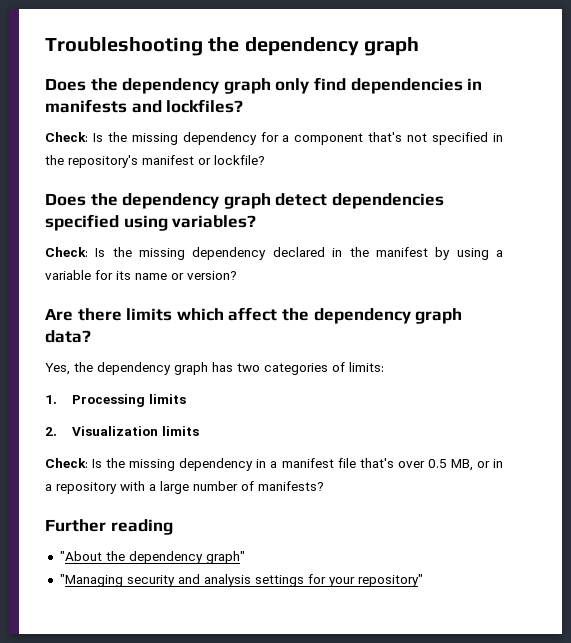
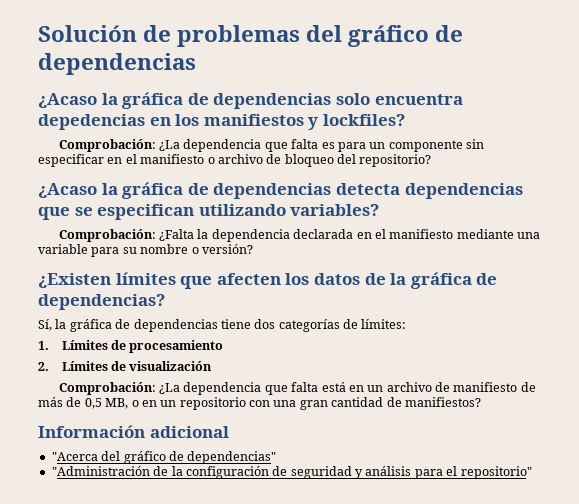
- Troubleshooting the dependency graph
- Does the dependency graph only find dependencies in manifests and lockfiles?
- Check: Is the missing dependency for a component that's not specified in the repository's manifest or lockfile?
- Does the dependency graph detect dependencies specified using variables?
- Check: Is the missing dependency declared in the manifest by using a variable for its name or version?
- Are there limits which affect the dependency graph data?
- Yes, the dependency graph has two categories of limits:
- 1. Processing limits
- 2. Visualization limits
- Check: Is the missing dependency in a manifest file that's over 0.5 MB, or in a repository with a large number of manifests?
- Further reading
- "About the dependency graph"
- "Managing security and analysis settings for your repository"
+ Solución de problemas del gráfico de dependencias
+ ¿Acaso la gráfica de dependencias solo encuentra depedencias en los manifiestos y lockfiles?
+ Comprobación: ¿La dependencia que falta es para un componente sin especificar en el manifiesto o archivo de bloqueo del repositorio?
+ ¿Acaso la gráfica de dependencias detecta dependencias que se especifican utilizando variables?
+ Comprobación: ¿Falta la dependencia declarada en el manifiesto mediante una variable para su nombre o versión?
+ ¿Existen límites que afecten los datos de la gráfica de dependencias?
+ Sí, la gráfica de dependencias tiene dos categorías de límites:
+ 1. Límites de procesamiento
+ 2. Límites de visualización
+ Comprobación: ¿La dependencia que falta está en un archivo de manifiesto de más de 0,5 MB, o en un repositorio con una gran cantidad de manifiestos?
+ Información adicional
+ "Acerca del gráfico de dependencias"
+ "Administración de la configuración de seguridad y análisis para el repositorio"

